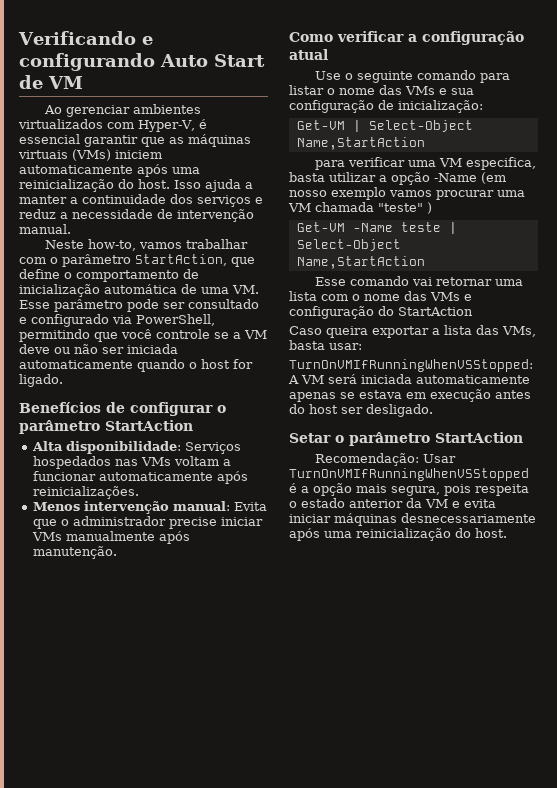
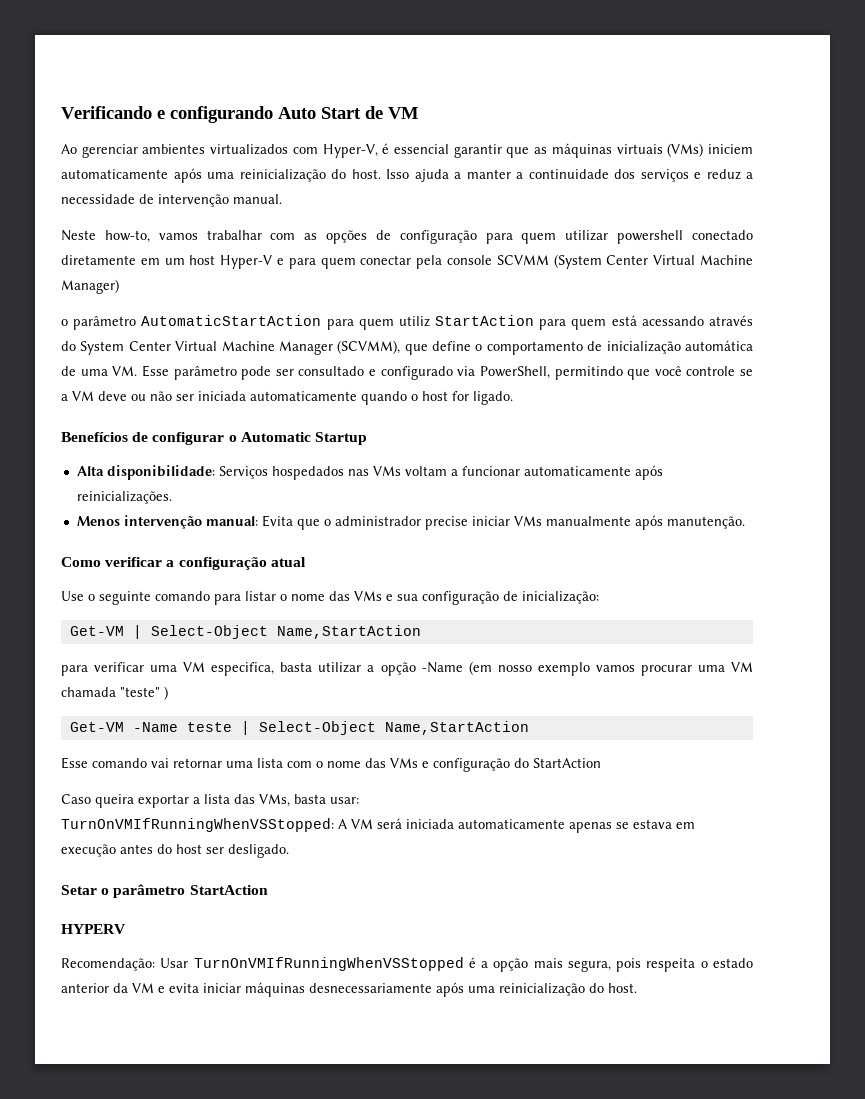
- Neste how-to, vamos trabalhar com o parâmetro StartAction, que define o comportamento de inicialização automática de uma VM. Esse parâmetro pode ser consultado e configurado via PowerShell, permitindo que você controle se a VM deve ou não ser iniciada automaticamente quando o host for ligado.
+ Neste how-to, vamos trabalhar com as opções de configuração para quem utilizar powershell conectado diretamente em um host Hyper-V e para quem conectar pela console SCVMM (System Center Virtual Machine Manager)
+ o parâmetro AutomaticStartAction para quem utiliz StartAction para quem está acessando através do System Center Virtual Machine Manager (SCVMM), que define o comportamento de inicialização automática de uma VM. Esse parâmetro pode ser consultado e configurado via PowerShell, permitindo que você controle se a VM deve ou não ser iniciada automaticamente quando o host for ligado.
- Benefícios de configurar o parâmetro StartAction
+ Benefícios de configurar o Automatic Startup
+ HYPERV

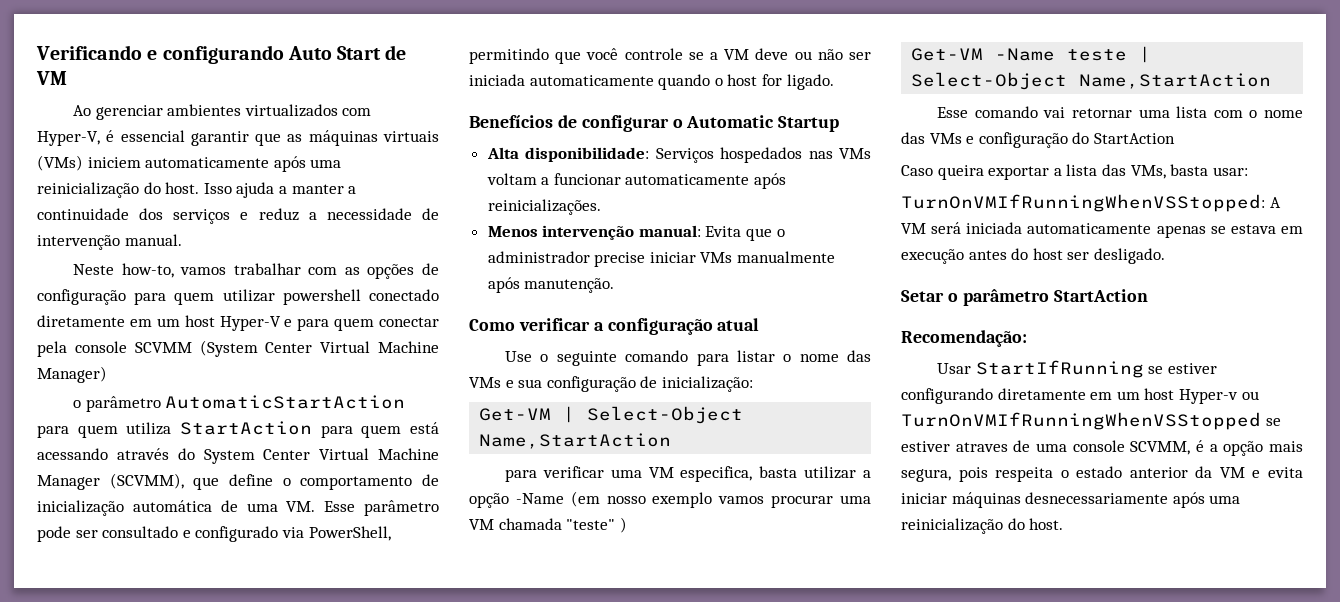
- o parâmetro AutomaticStartAction para quem utiliz StartAction para quem está acessando através do System Center Virtual Machine Manager (SCVMM), que define o comportamento de inicialização automática de uma VM. Esse parâmetro pode ser consultado e configurado via PowerShell, permitindo que você controle se a VM deve ou não ser iniciada automaticamente quando o host for ligado.
+ o parâmetro AutomaticStartAction para quem utiliza StartAction para quem está acessando através do System Center Virtual Machine Manager (SCVMM), que define o comportamento de inicialização automática de uma VM. Esse parâmetro pode ser consultado e configurado via PowerShell, permitindo que você controle se a VM deve ou não ser iniciada automaticamente quando o host for ligado.
- HYPERV
- Recomendação: Usar TurnOnVMIfRunningWhenVSStopped é a opção mais segura, pois respeita o estado anterior da VM e evita iniciar máquinas desnecessariamente após uma reinicialização do host.
+ Recomendação:
+ Usar StartIfRunning se estiver configurando diretamente em um host Hyper-v ou TurnOnVMIfRunningWhenVSStopped se estiver atraves de uma console SCVMM, é a opção mais segura, pois respeita o estado anterior da VM e evita iniciar máquinas desnecessariamente após uma reinicialização do host.

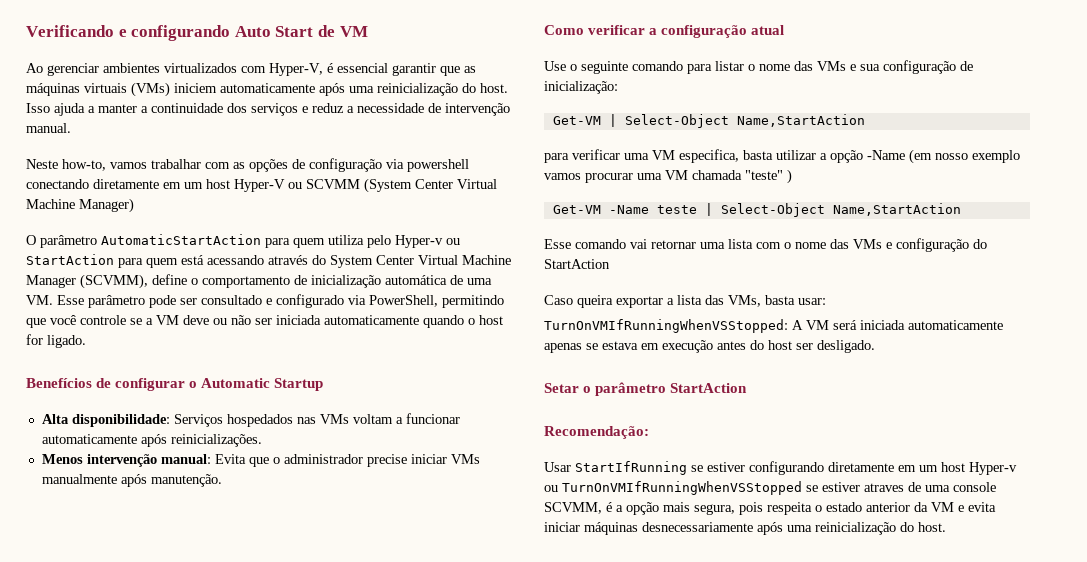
- Neste how-to, vamos trabalhar com as opções de configuração para quem utilizar powershell conectado diretamente em um host Hyper-V e para quem conectar pela console SCVMM (System Center Virtual Machine Manager)
+ Neste how-to, vamos trabalhar com as opções de configuração via powershell conectando diretamente em um host Hyper-V ou SCVMM (System Center Virtual Machine Manager)
- o parâmetro AutomaticStartAction para quem utiliza StartAction para quem está acessando através do System Center Virtual Machine Manager (SCVMM), que define o comportamento de inicialização automática de uma VM. Esse parâmetro pode ser consultado e configurado via PowerShell, permitindo que você controle se a VM deve ou não ser iniciada automaticamente quando o host for ligado.
+ O parâmetro AutomaticStartAction para quem utiliza pelo Hyper-v ou StartAction para quem está acessando através do System Center Virtual Machine Manager (SCVMM), define o comportamento de inicialização automática de uma VM. Esse parâmetro pode ser consultado e configurado via PowerShell, permitindo que você controle se a VM deve ou não ser iniciada automaticamente quando o host for ligado.

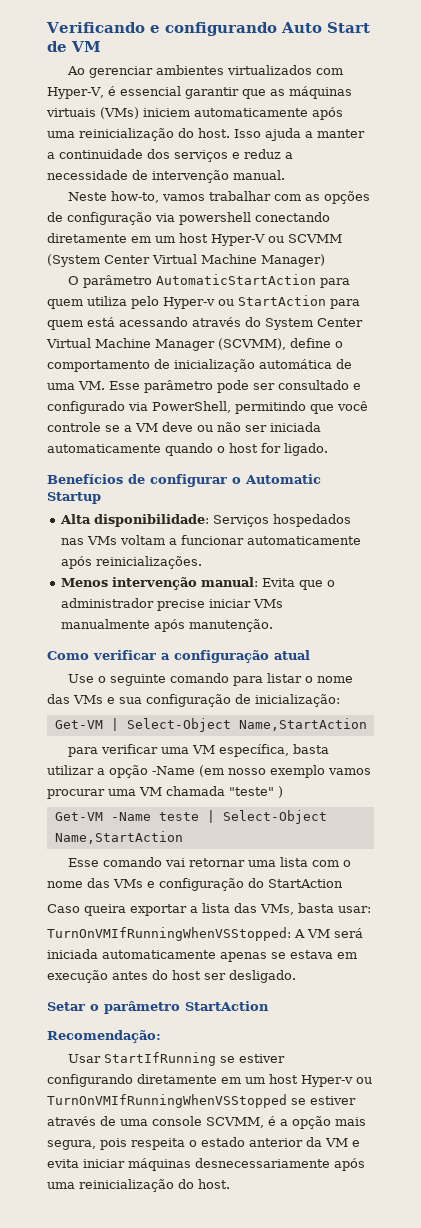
- para verificar uma VM especifica, basta utilizar a opção -Name (em nosso exemplo vamos procurar uma VM chamada "teste" )
+ para verificar uma VM específica, basta utilizar a opção -Name (em nosso exemplo vamos procurar uma VM chamada "teste" )
- Usar StartIfRunning se estiver configurando diretamente em um host Hyper-v ou TurnOnVMIfRunningWhenVSStopped se estiver atraves de uma console SCVMM, é a opção mais segura, pois respeita o estado anterior da VM e evita iniciar máquinas desnecessariamente após uma reinicialização do host.
+ Usar StartIfRunning se estiver configurando diretamente em um host Hyper-v ou TurnOnVMIfRunningWhenVSStopped se estiver através de uma console SCVMM, é a opção mais segura, pois respeita o estado anterior da VM e evita iniciar máquinas desnecessariamente após uma reinicialização do host.

